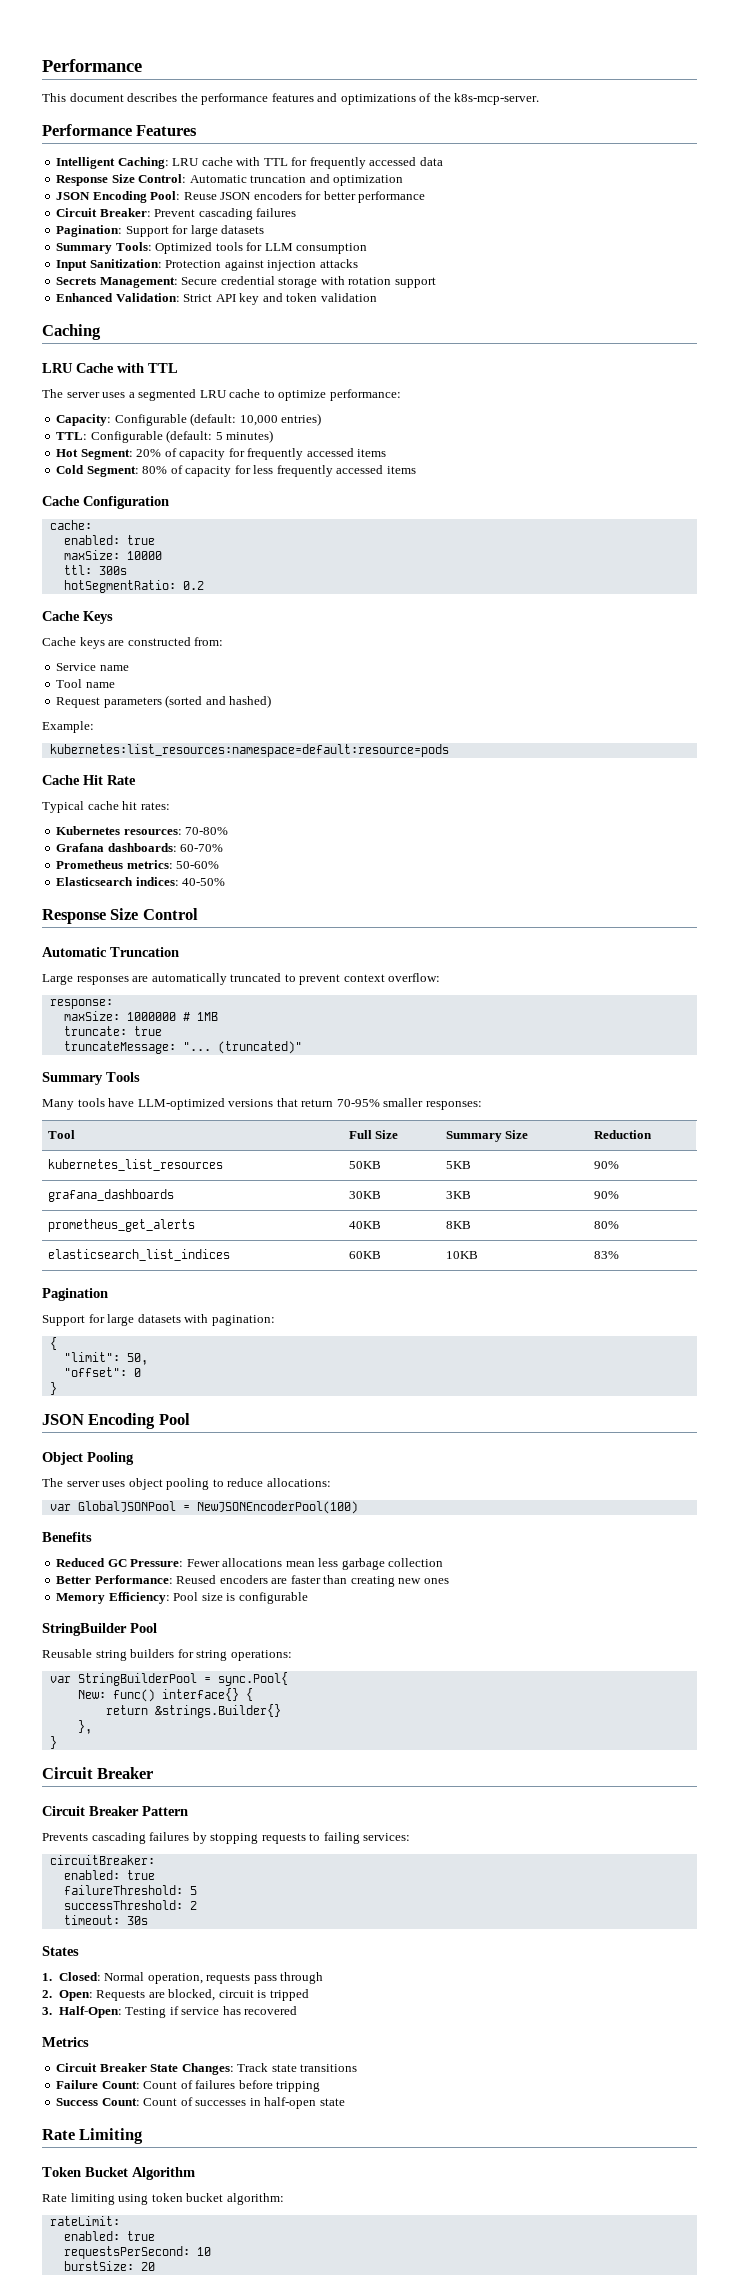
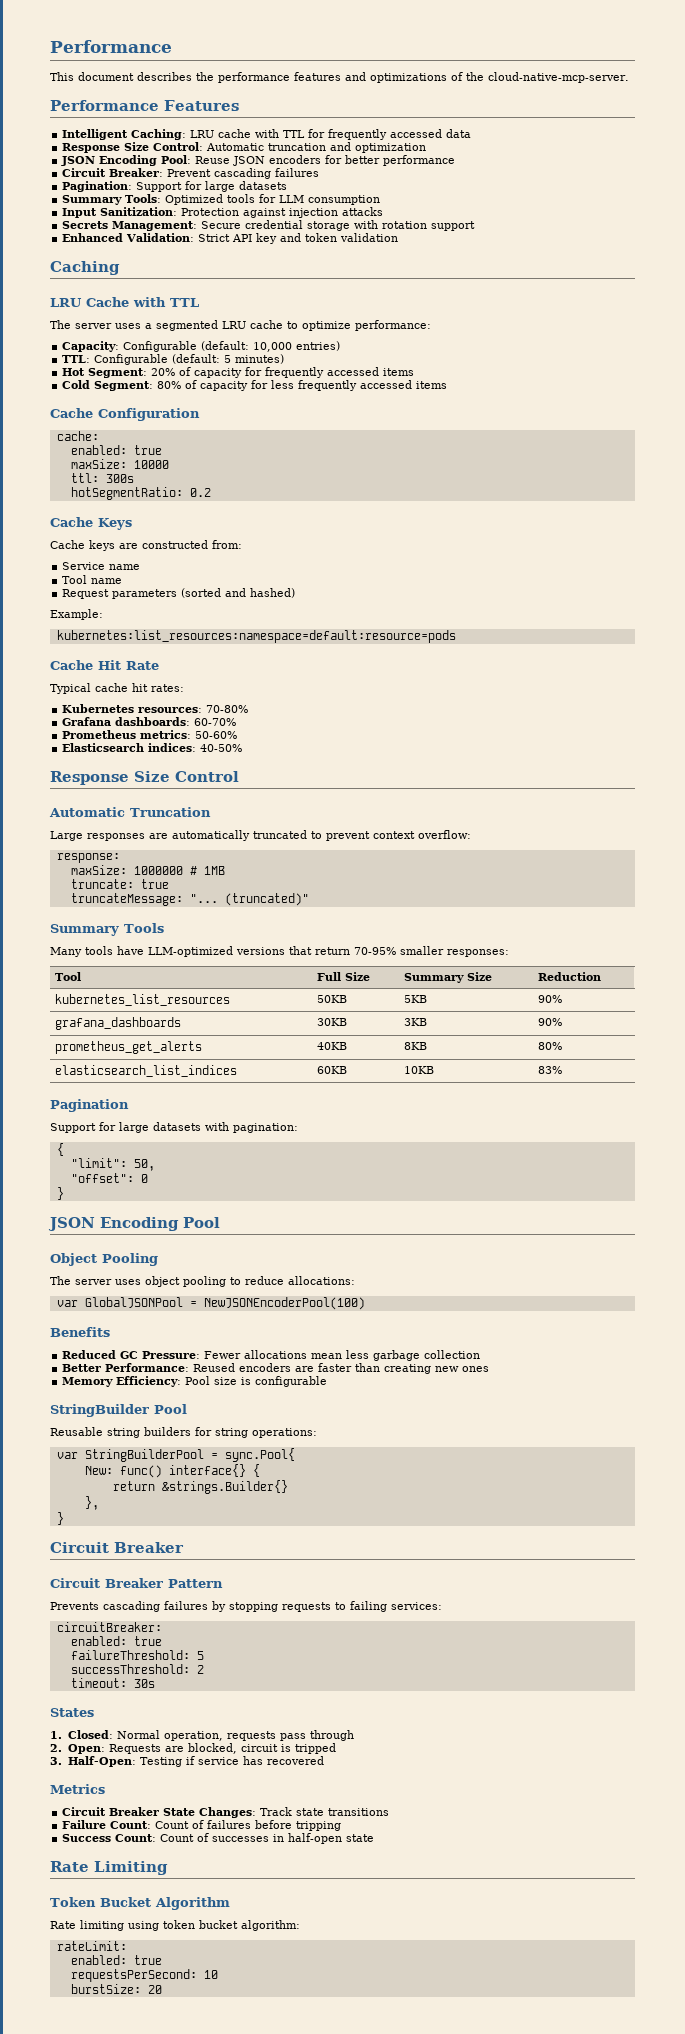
- This document describes the performance features and optimizations of the k8s-mcp-server.
+ This document describes the performance features and optimizations of the cloud-native-mcp-server.

